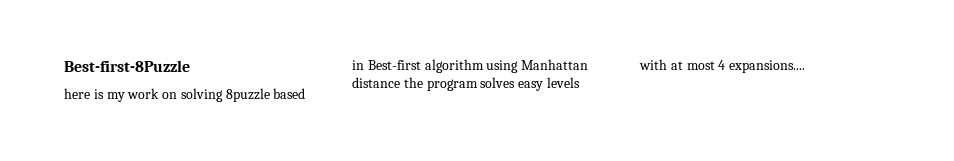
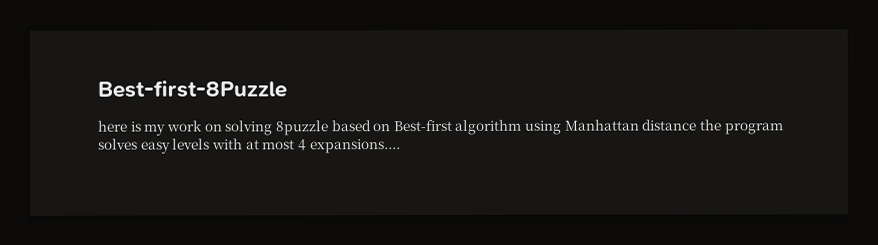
- here is my work on solving 8puzzle based in Best-first algorithm using Manhattan distance the program solves easy levels with at most 4 expansions....
+ here is my work on solving 8puzzle based on Best-first algorithm using Manhattan distance the program solves easy levels with at most 4 expansions....

